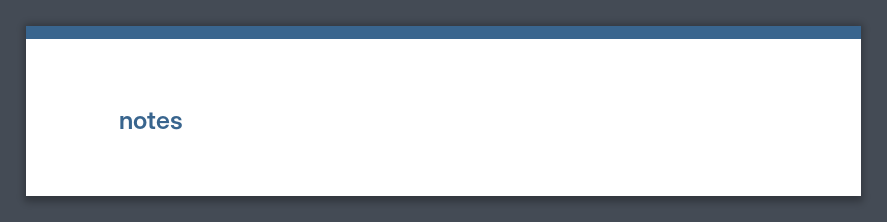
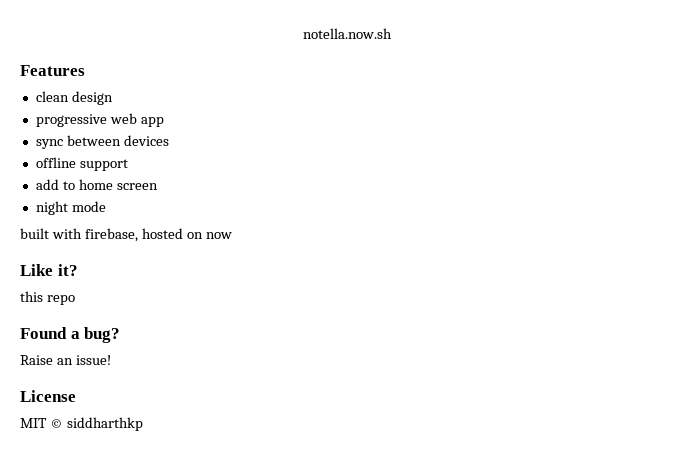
- notes
+ notella.now.sh
+ Features
+ clean design
+ progressive web app
+ sync between devices
+ offline support
+ add to home screen
+ night mode
+ built with firebase, hosted on now
+ Like it?
+ this repo
+ Found a bug?
+ Raise an issue!
+ License
+ MIT © siddharthkp

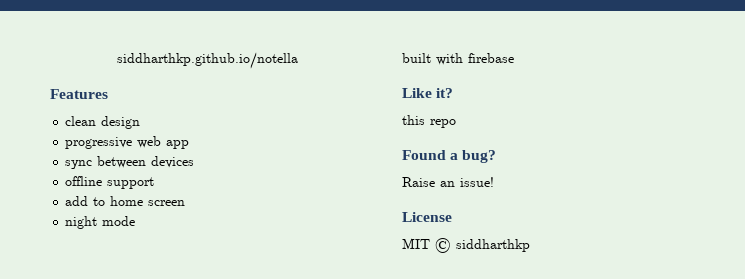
- notella.now.sh
+ siddharthkp.github.io/notella
- built with firebase, hosted on now
+ built with firebase

